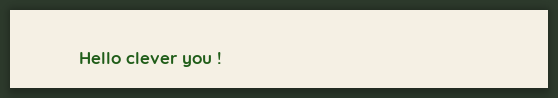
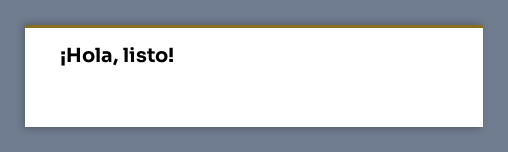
- Hello clever you !
+ ¡Hola, listo!

